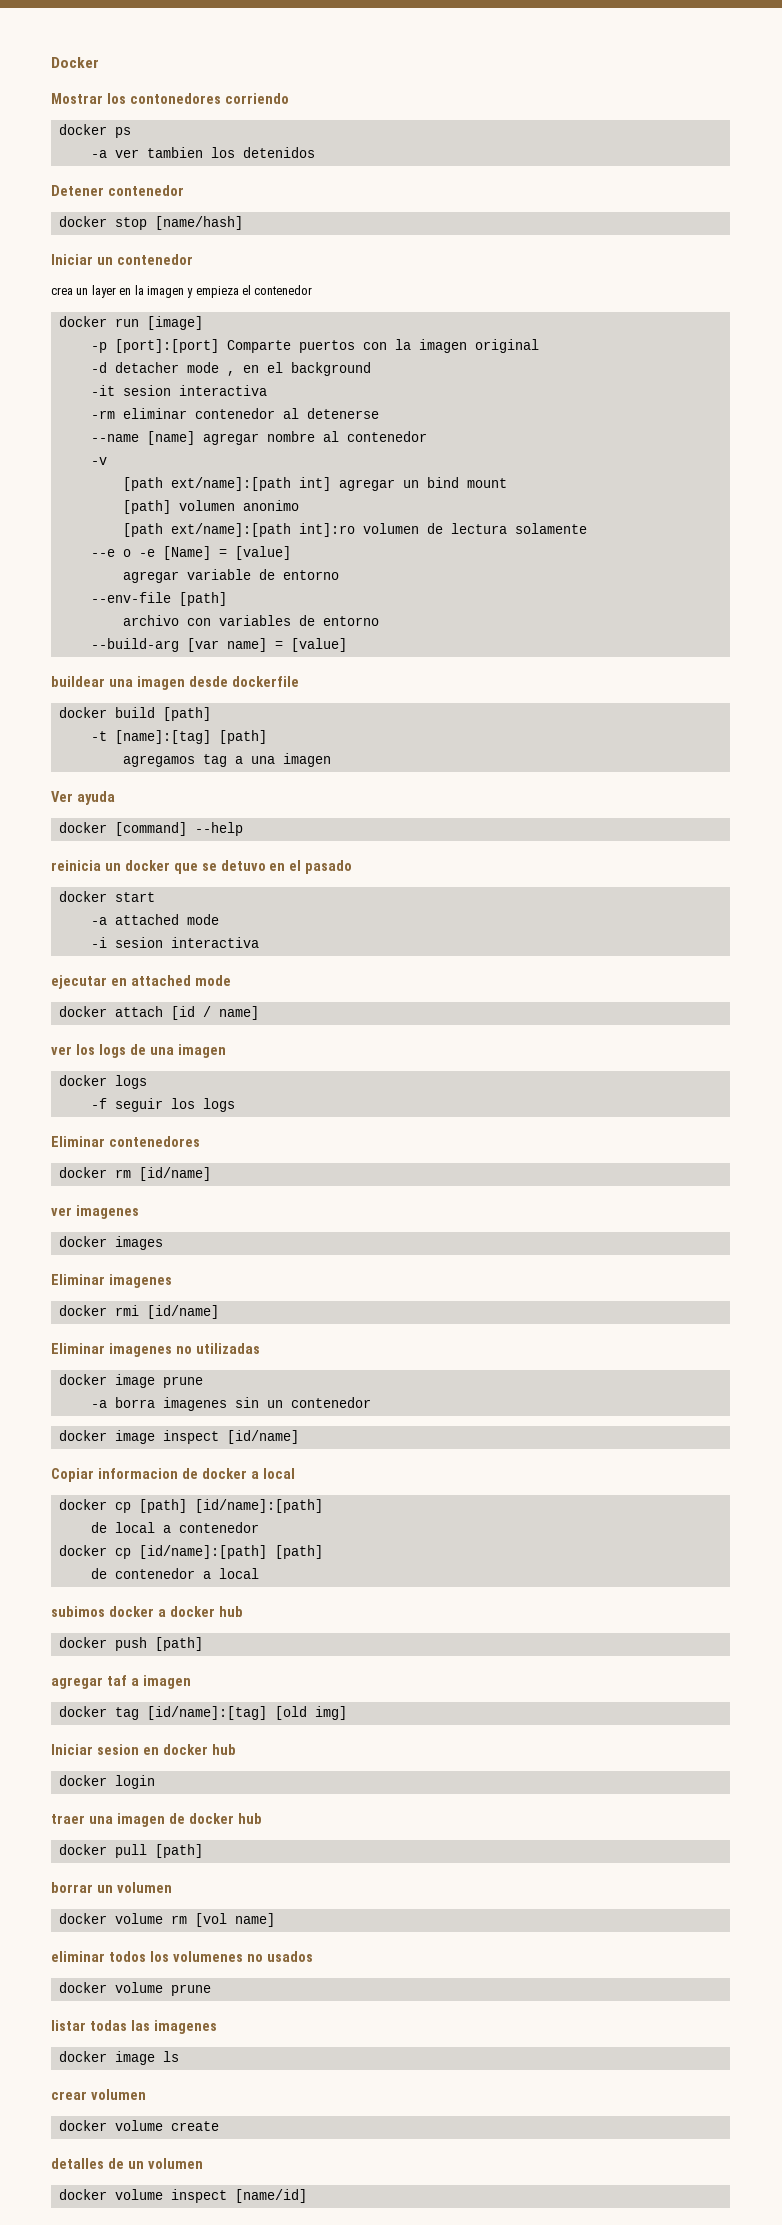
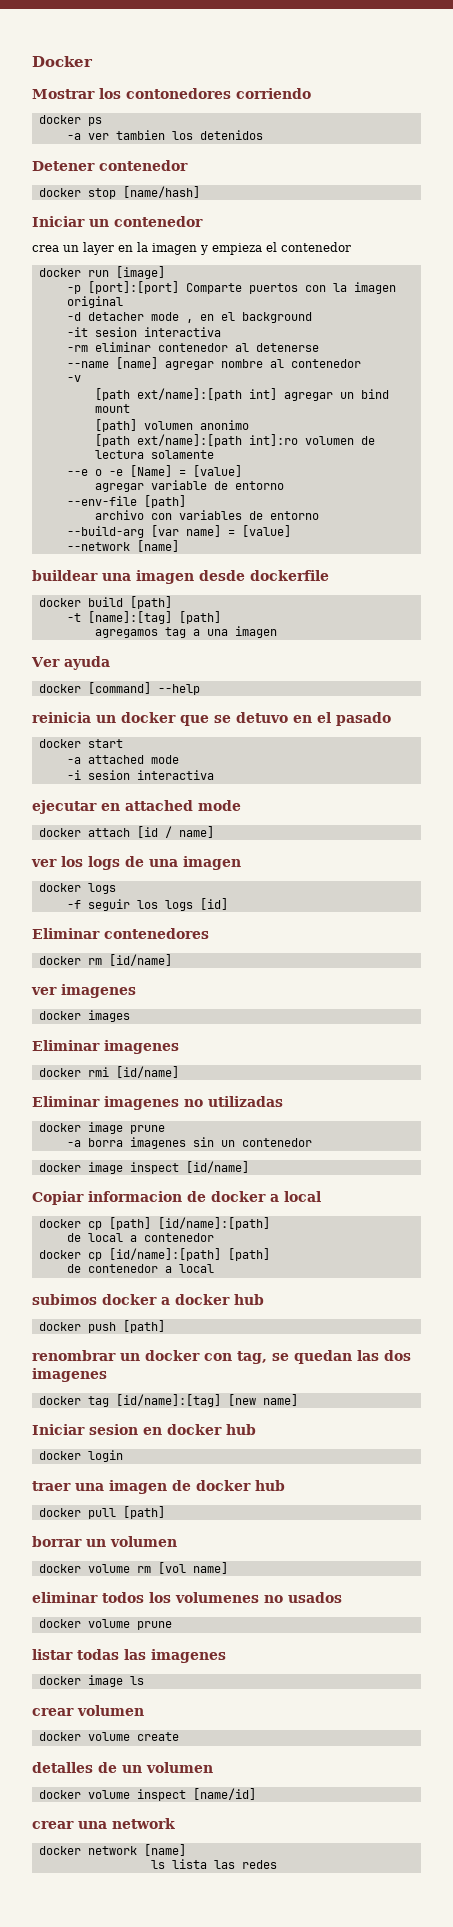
+ --network [name]
- -f seguir los logs
+ -f seguir los logs [id]
- agregar taf a imagen
+ renombrar un docker con tag, se quedan las dos imagenes
- docker tag [id/name]:[tag] [old img]
+ docker tag [id/name]:[tag] [new name]
+ crear una network
+ docker network [name]
+ ls lista las redes

